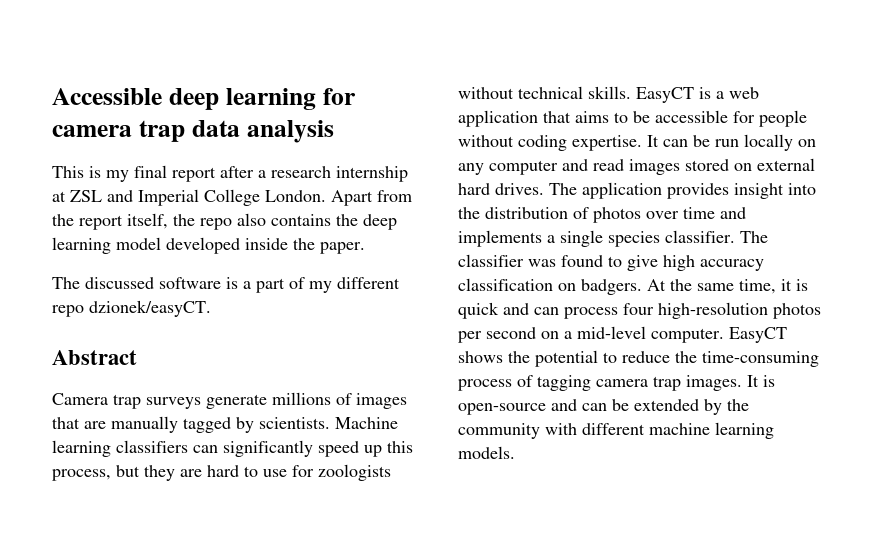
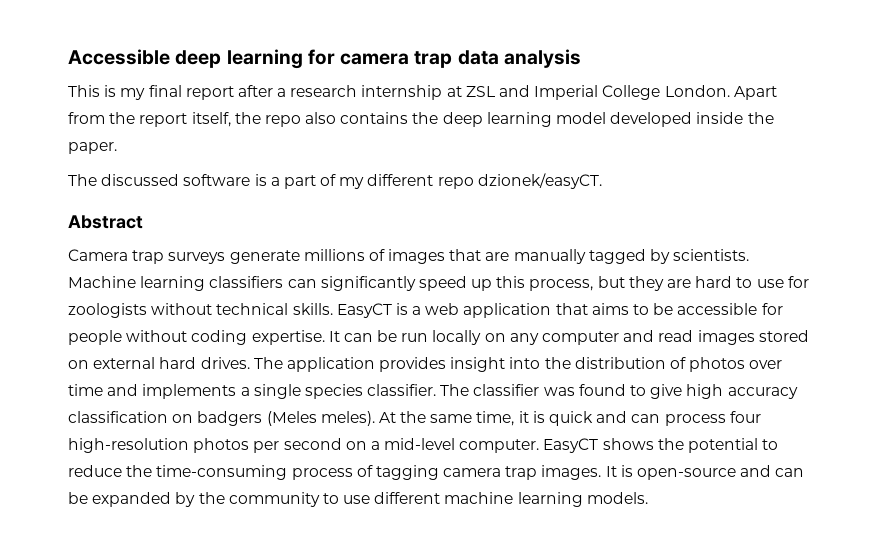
- The classifier was found to give high accuracy classification on badgers.
+ The classifier was found to give high accuracy classification on badgers (Meles meles).
- It is open-source and can be extended by the community with different machine learning models.
+ It is open-source and can be expanded by the community to use different machine learning models.

